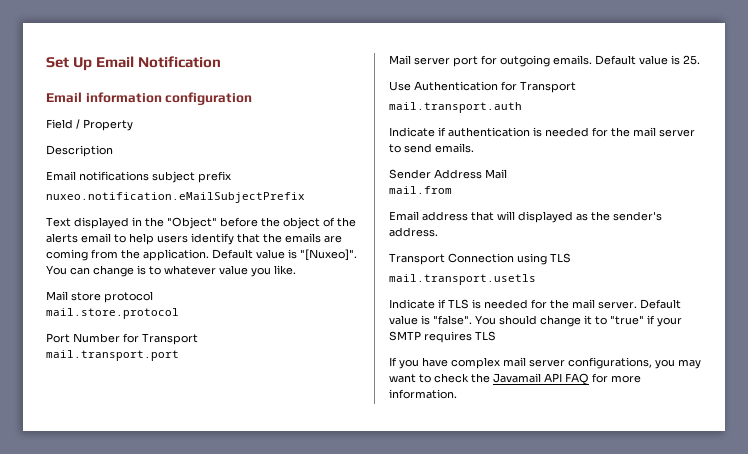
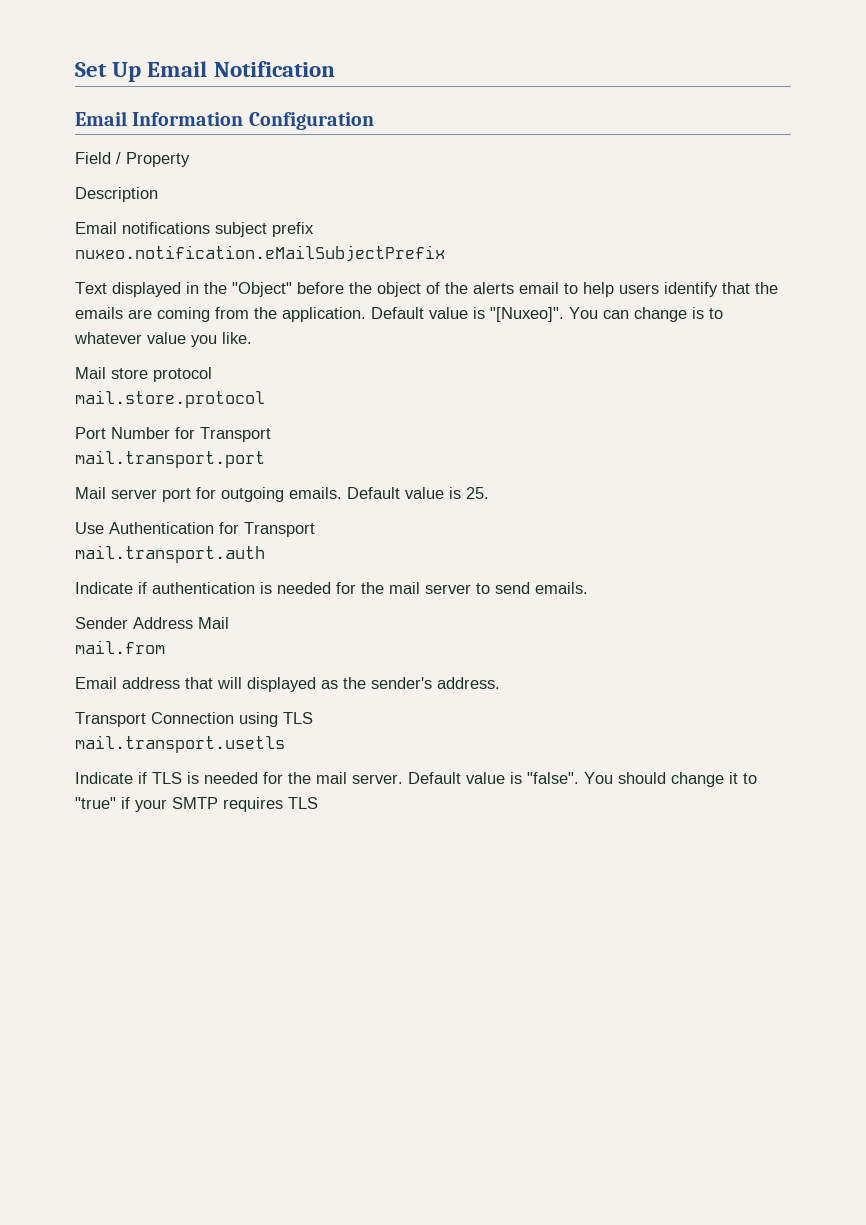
- Email information configuration
+ Email Information Configuration
- If you have complex mail server configurations, you may want to check the Javamail API FAQ for more information.

